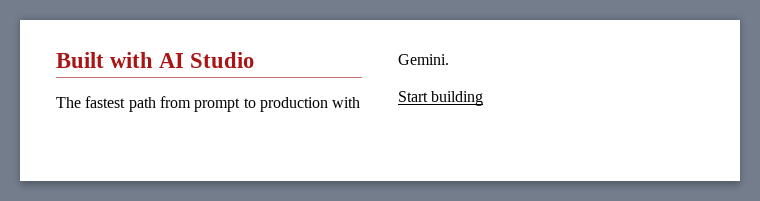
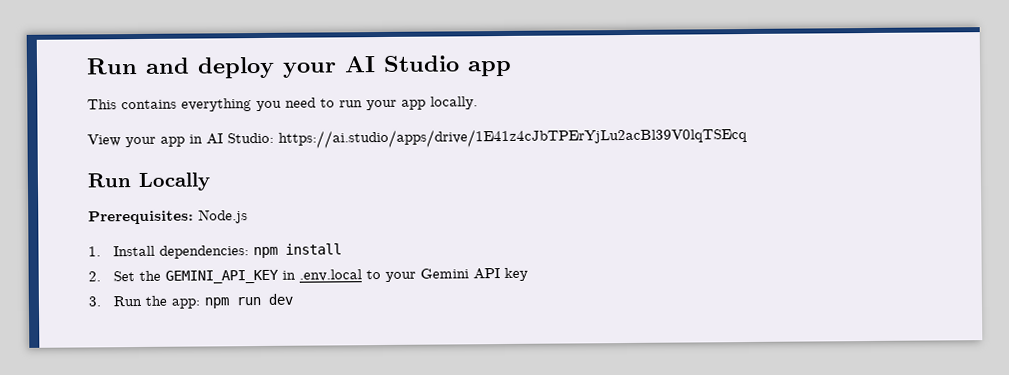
- Built with AI Studio
- The fastest path from prompt to production with Gemini.
- Start building
+ Run and deploy your AI Studio app
+ This contains everything you need to run your app locally.
+ View your app in AI Studio: https://ai.studio/apps/drive/1E41z4cJbTPErYjLu2acBl39V0lqTSEcq
+ Run Locally
+ Prerequisites: Node.js
+ 1. Install dependencies: npm install
+ 2. Set the GEMINI_API_KEY in .env.local to your Gemini API key
+ 3. Run the app: npm run dev

